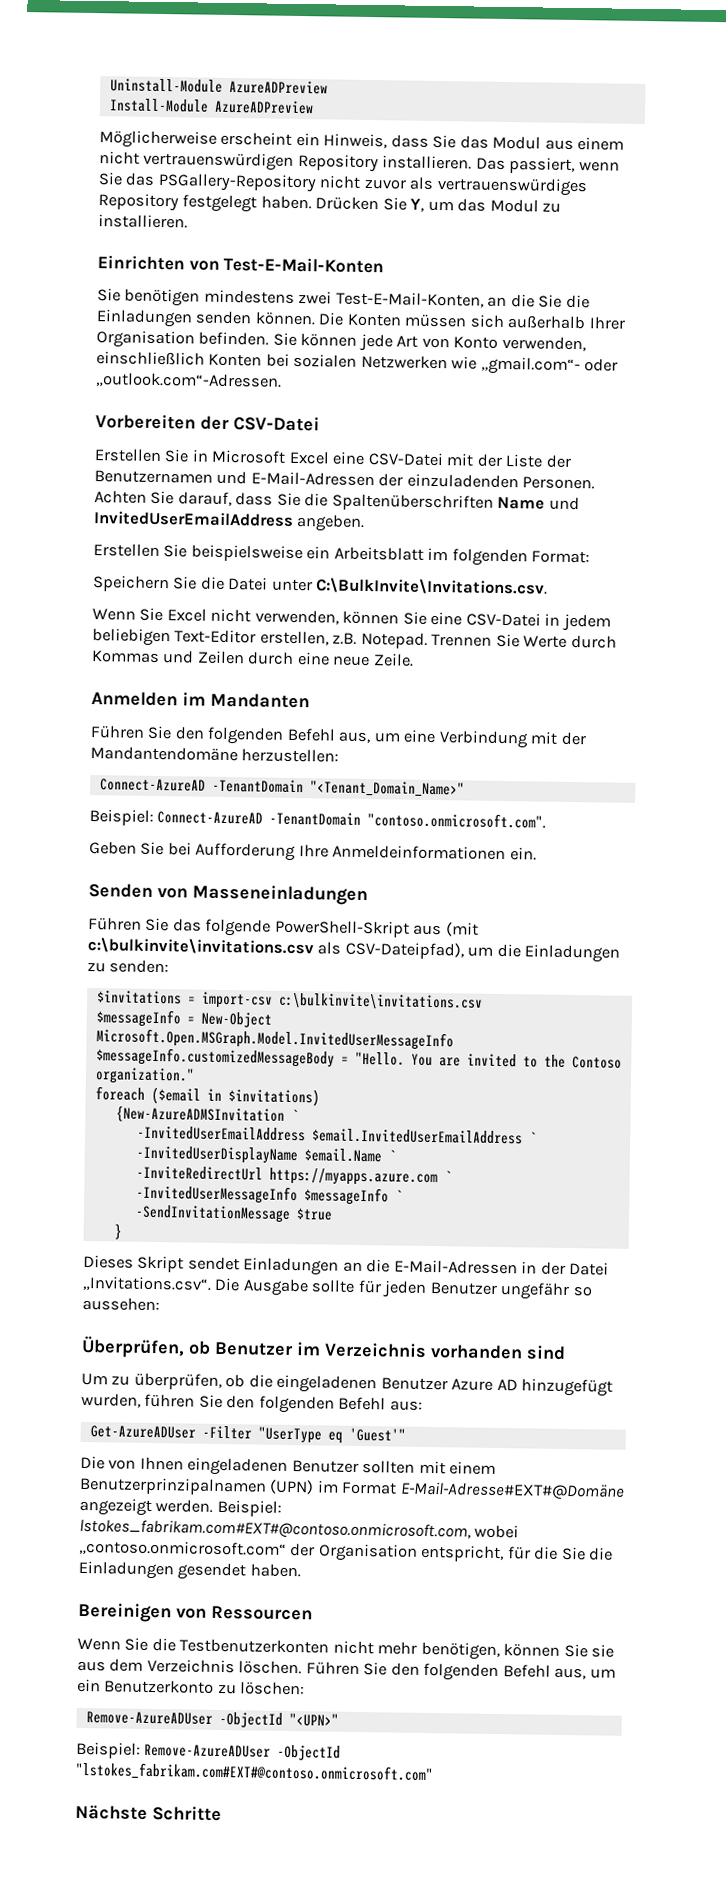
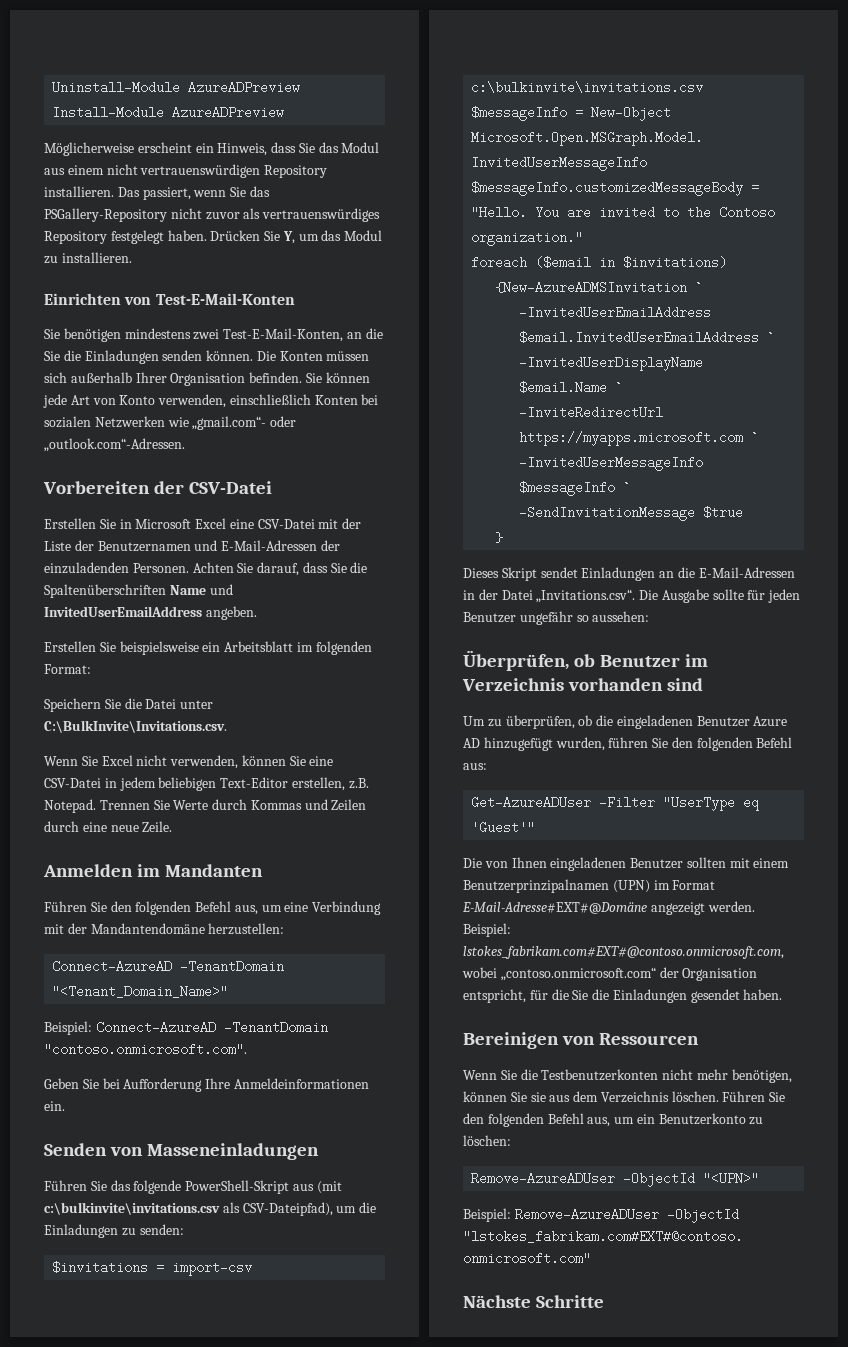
- -InviteRedirectUrl https://myapps.azure.com `
+ -InviteRedirectUrl https://myapps.microsoft.com `

